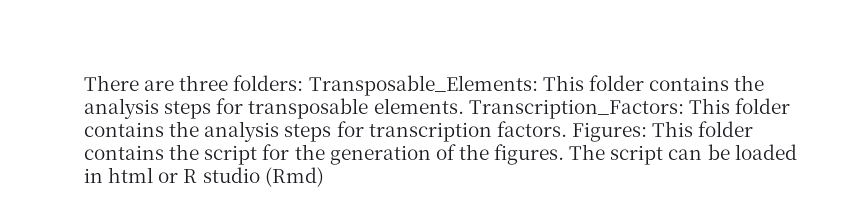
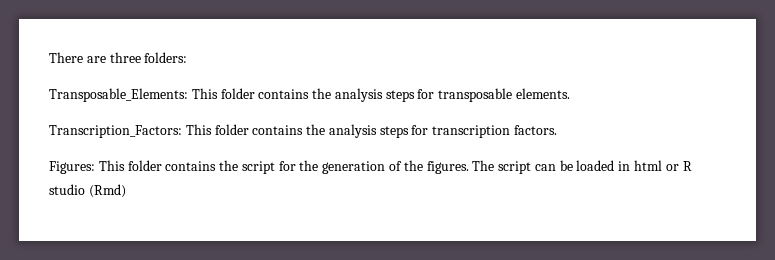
- There are three folders: Transposable_Elements: This folder contains the analysis steps for transposable elements. Transcription_Factors: This folder contains the analysis steps for transcription factors. Figures: This folder contains the script for the generation of the figures.
+ There are three folders:
+ Transposable_Elements: This folder contains the analysis steps for transposable elements.
+ Transcription_Factors: This folder contains the analysis steps for transcription factors.
+ Figures: This folder contains the script for the generation of the figures.

